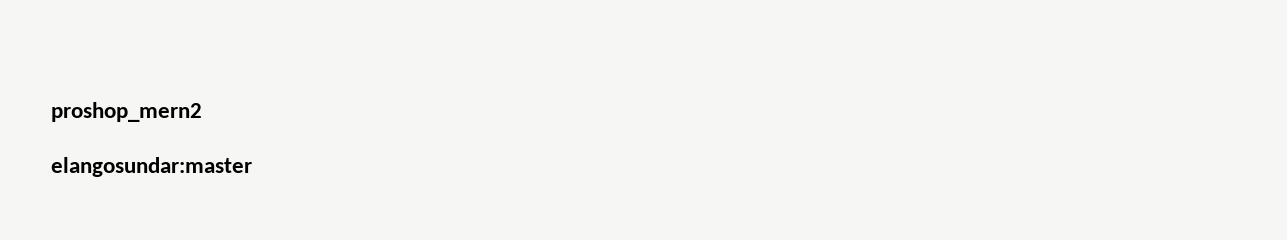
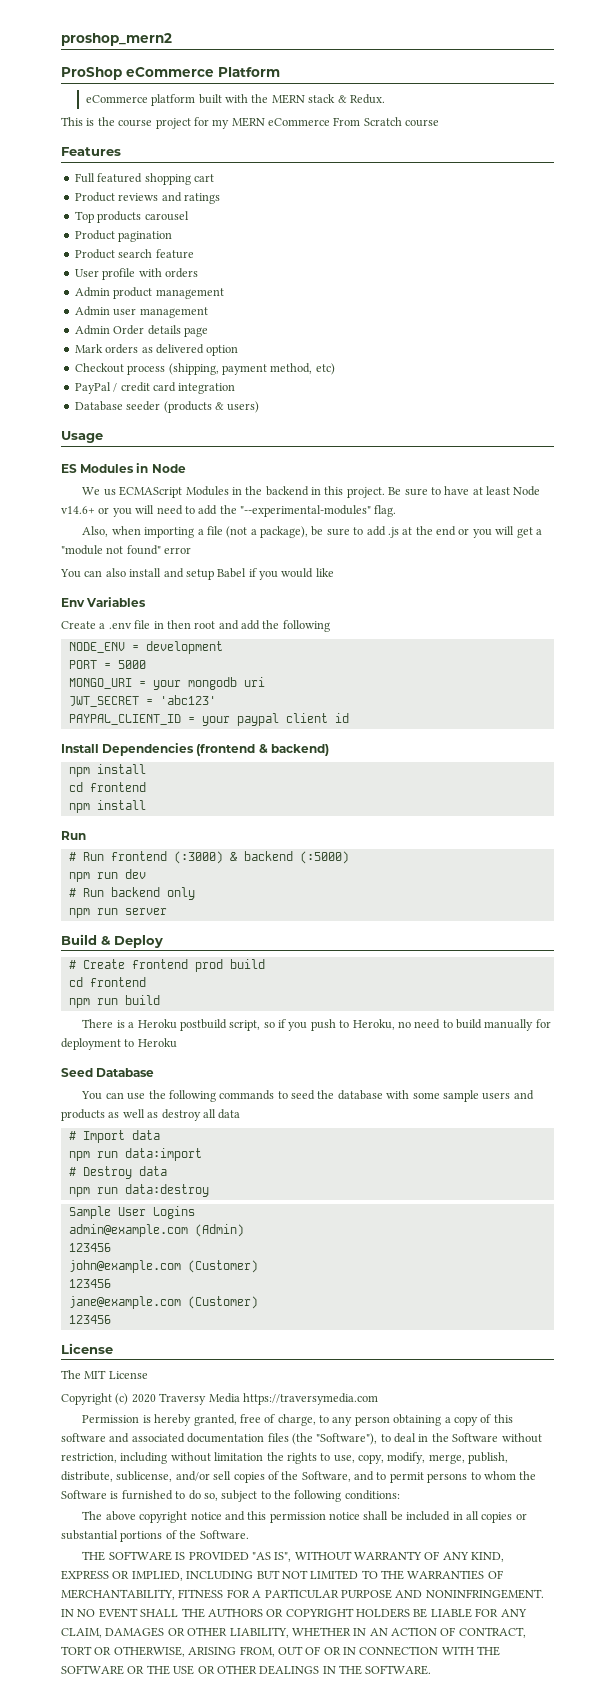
- elangosundar:master
+ ProShop eCommerce Platform
+ eCommerce platform built with the MERN stack & Redux.
+ This is the course project for my MERN eCommerce From Scratch course
+ Features
+ Full featured shopping cart
+ Product reviews and ratings
+ Top products carousel
+ Product pagination
+ Product search feature
+ User profile with orders
+ Admin product management
+ Admin user management
+ Admin Order details page
+ Mark orders as delivered option
+ Checkout process (shipping, payment method, etc)
+ PayPal / credit card integration
+ Database seeder (products & users)
+ Usage
+ ES Modules in Node
+ We us ECMAScript Modules in the backend in this project. Be sure to have at least Node v14.6+ or you will need to add the "--experimental-modules" flag.
+ Also, when importing a file (not a package), be sure to add .js at the end or you will get a "module not found" error
+ You can also install and setup Babel if you would like
+ Env Variables
+ Create a .env file in then root and add the following
+ NODE_ENV = development
+ PORT = 5000
+ MONGO_URI = your mongodb uri
+ JWT_SECRET = 'abc123'
+ PAYPAL_CLIENT_ID = your paypal client id
+ Install Dependencies (frontend & backend)
+ npm install
+ cd frontend
+ npm install
+ Run
+ # Run frontend (:3000) & backend (:5000)
+ npm run dev
+ # Run backend only
+ npm run server
+ Build & Deploy
+ # Create frontend prod build
+ cd frontend
+ npm run build
+ There is a Heroku postbuild script, so if you push to Heroku, no need to build manually for deployment to Heroku
+ Seed Database
+ You can use the following commands to seed the database with some sample users and products as well as destroy all data
+ # Import data
+ npm run data:import
+ # Destroy data
+ npm run data:destroy
+ Sample User Logins
+ admin@example.com (Admin)
+ 123456
+ john@example.com (Customer)
+ 123456
+ jane@example.com (Customer)
+ 123456
+ License
+ The MIT License
+ Copyright (c) 2020 Traversy Media https://traversymedia.com
+ Permission is hereby granted, free of charge, to any person obtaining a copy of this software and associated documentation files (the "Software"), to deal in the Software without restriction, including without limitation the rights to use, copy, modify, merge, publish, distribute, sublicense, and/or sell copies of the Software, and to permit persons to whom the Software is furnished to do so, subject to the following conditions:
+ The above copyright notice and this permission notice shall be included in all copies or substantial portions of the Software.
+ THE SOFTWARE IS PROVIDED "AS IS", WITHOUT WARRANTY OF ANY KIND, EXPRESS OR IMPLIED, INCLUDING BUT NOT LIMITED TO THE WARRANTIES OF MERCHANTABILITY, FITNESS FOR A PARTICULAR PURPOSE AND NONINFRINGEMENT. IN NO EVENT SHALL THE AUTHORS OR COPYRIGHT HOLDERS BE LIABLE FOR ANY CLAIM, DAMAGES OR OTHER LIABILITY, WHETHER IN AN ACTION OF CONTRACT, TORT OR OTHERWISE, ARISING FROM, OUT OF OR IN CONNECTION WITH THE SOFTWARE OR THE USE OR OTHER DEALINGS IN THE SOFTWARE.

